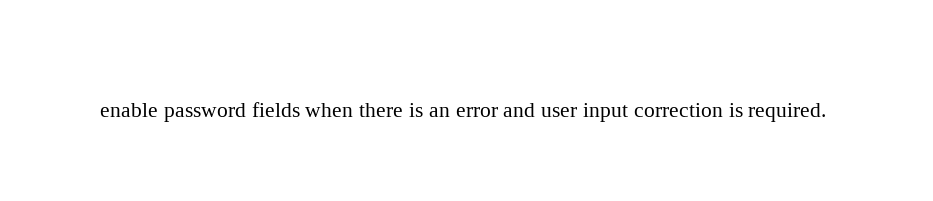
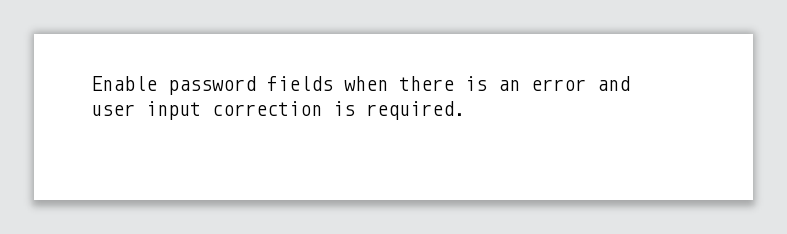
- enable password fields when there is an error and user input correction is required.
+ Enable password fields when there is an error and user input correction is required.

